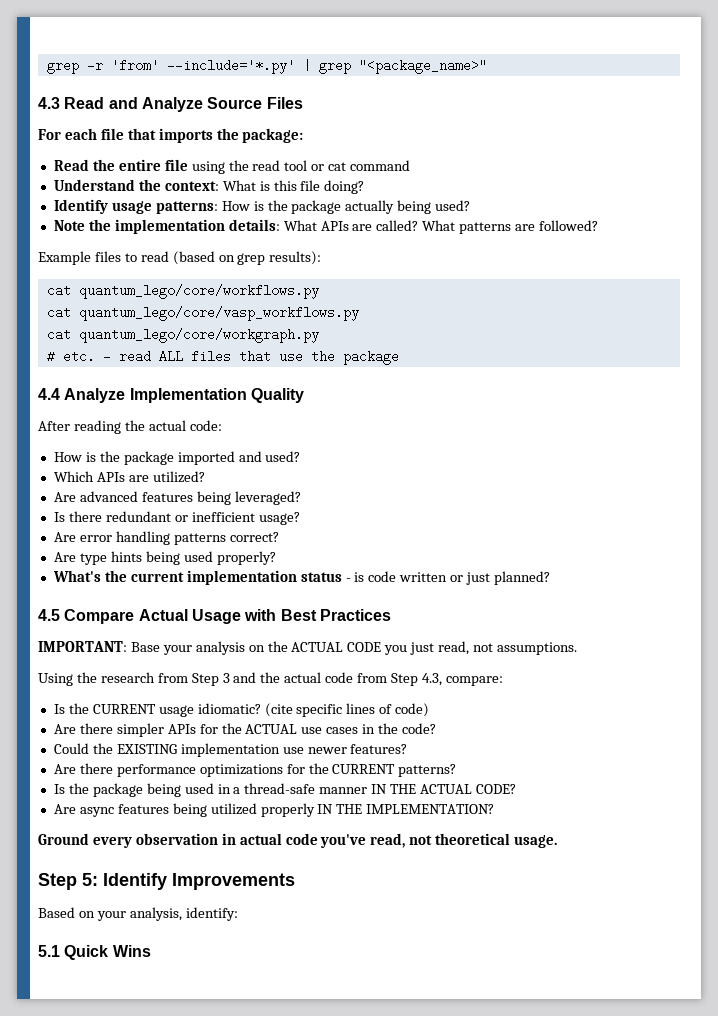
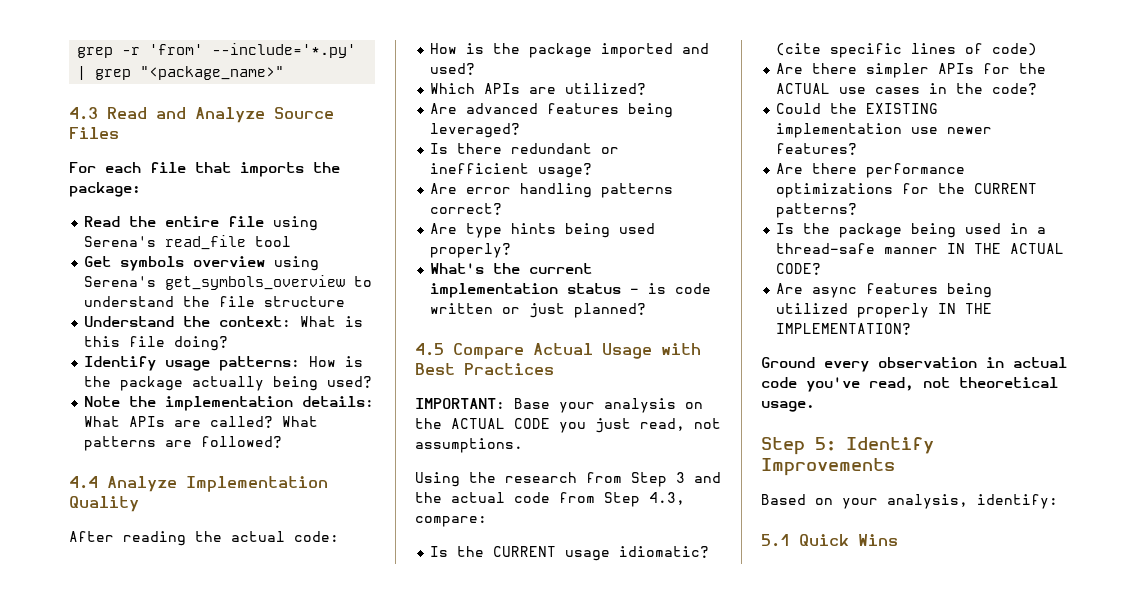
- Read the entire file using the read tool or cat command
+ Read the entire file using Serena's read_file tool
+ Get symbols overview using Serena's get_symbols_overview to understand the file structure
- Example files to read (based on grep results):
- cat quantum_lego/core/workflows.py
- cat quantum_lego/core/vasp_workflows.py
- cat quantum_lego/core/workgraph.py
- # etc. - read ALL files that use the package

